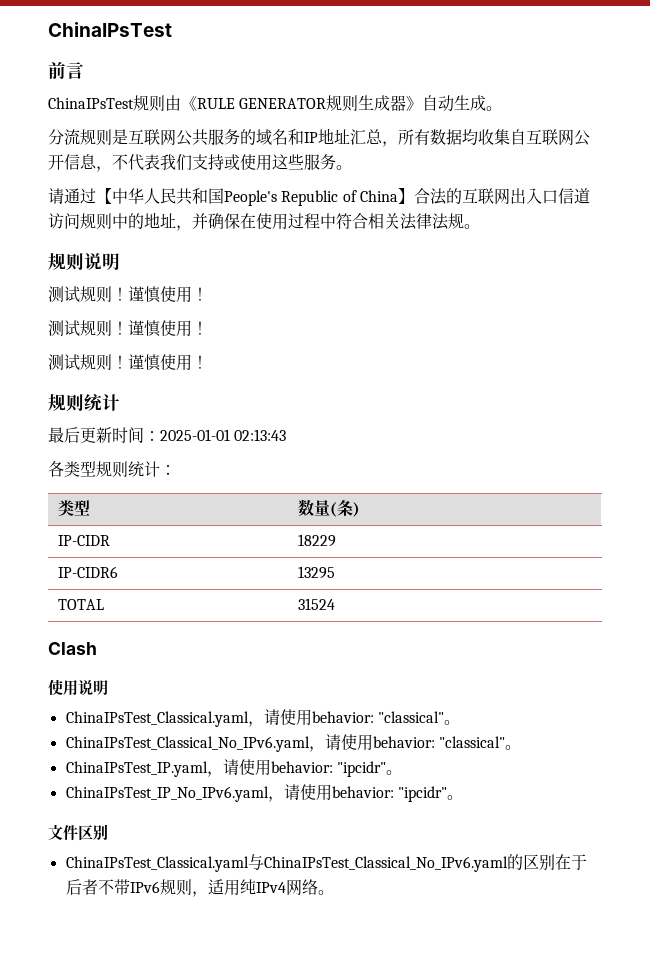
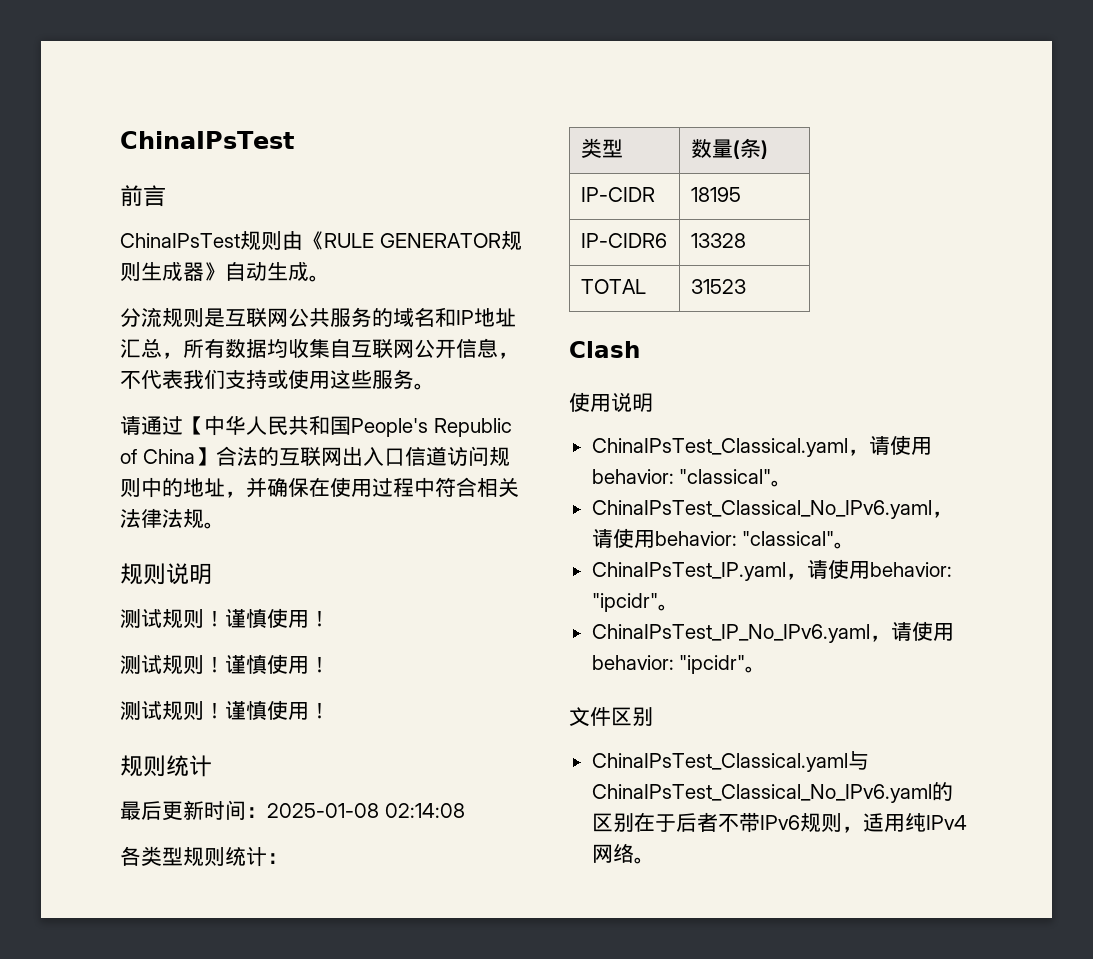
- 最后更新时间：2025-01-01 02:13:43
+ 最后更新时间：2025-01-08 02:14:08
- IP-CIDR | 18229
+ IP-CIDR | 18195
- IP-CIDR6 | 13295
+ IP-CIDR6 | 13328
- TOTAL | 31524
+ TOTAL | 31523

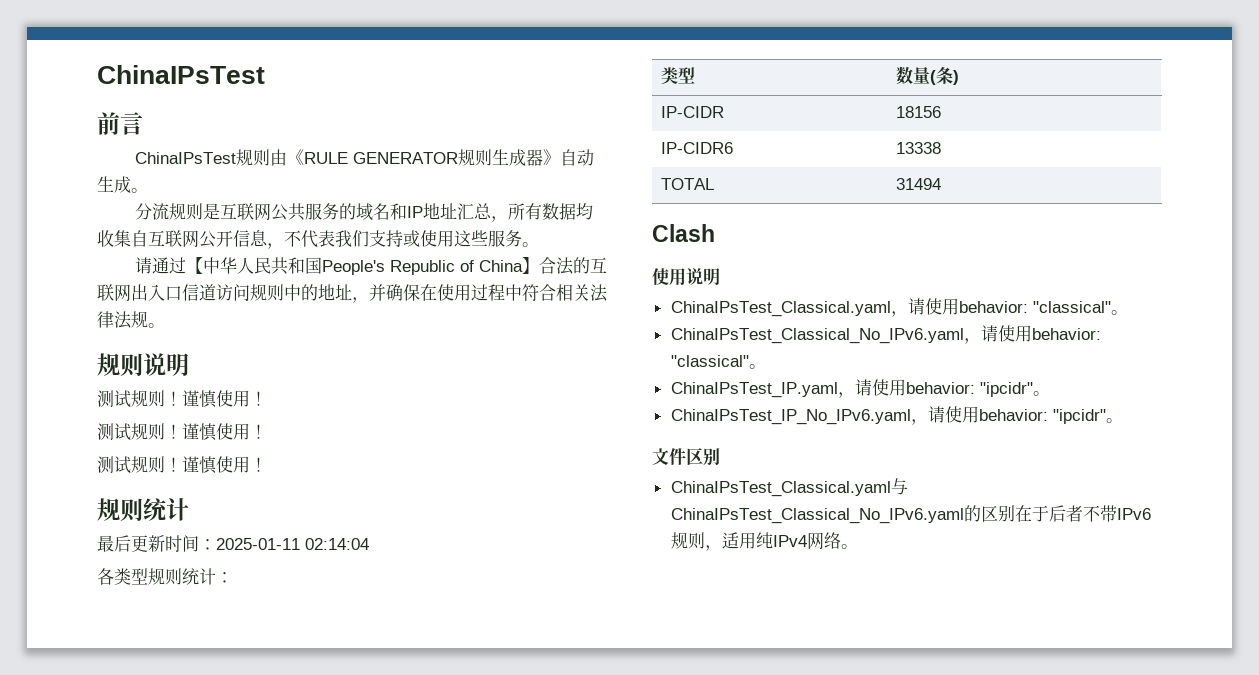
- 最后更新时间：2025-01-08 02:14:08
+ 最后更新时间：2025-01-11 02:14:04
- IP-CIDR | 18195
+ IP-CIDR | 18156
- IP-CIDR6 | 13328
+ IP-CIDR6 | 13338
- TOTAL | 31523
+ TOTAL | 31494

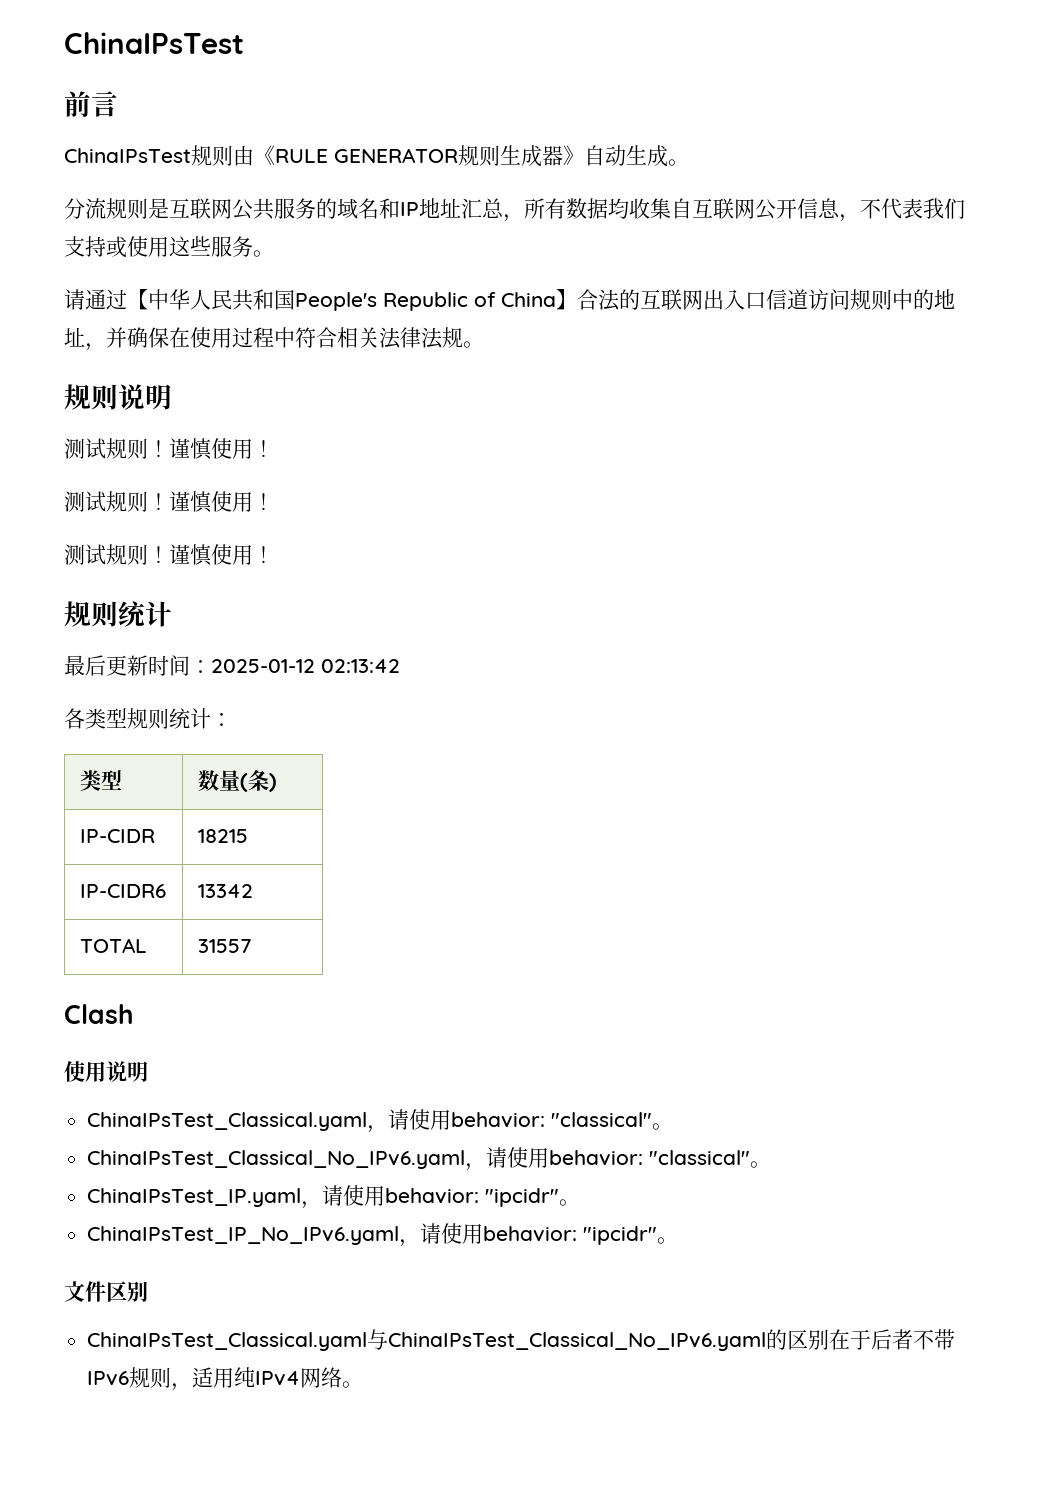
- 最后更新时间：2025-01-11 02:14:04
+ 最后更新时间：2025-01-12 02:13:42
- IP-CIDR | 18156
+ IP-CIDR | 18215
- IP-CIDR6 | 13338
+ IP-CIDR6 | 13342
- TOTAL | 31494
+ TOTAL | 31557

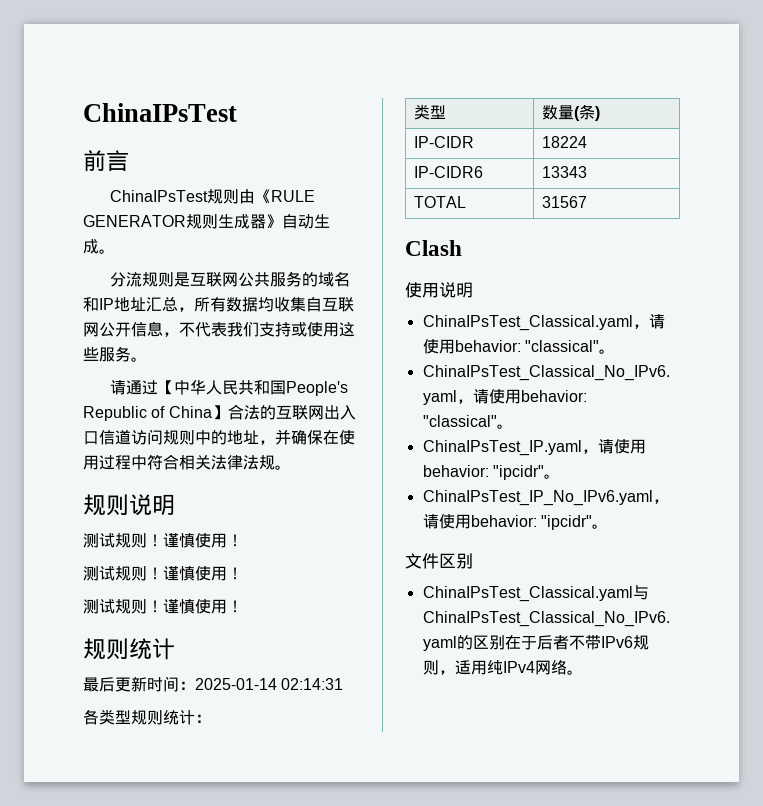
- 最后更新时间：2025-01-12 02:13:42
+ 最后更新时间：2025-01-14 02:14:31
- IP-CIDR | 18215
+ IP-CIDR | 18224
- IP-CIDR6 | 13342
+ IP-CIDR6 | 13343
- TOTAL | 31557
+ TOTAL | 31567

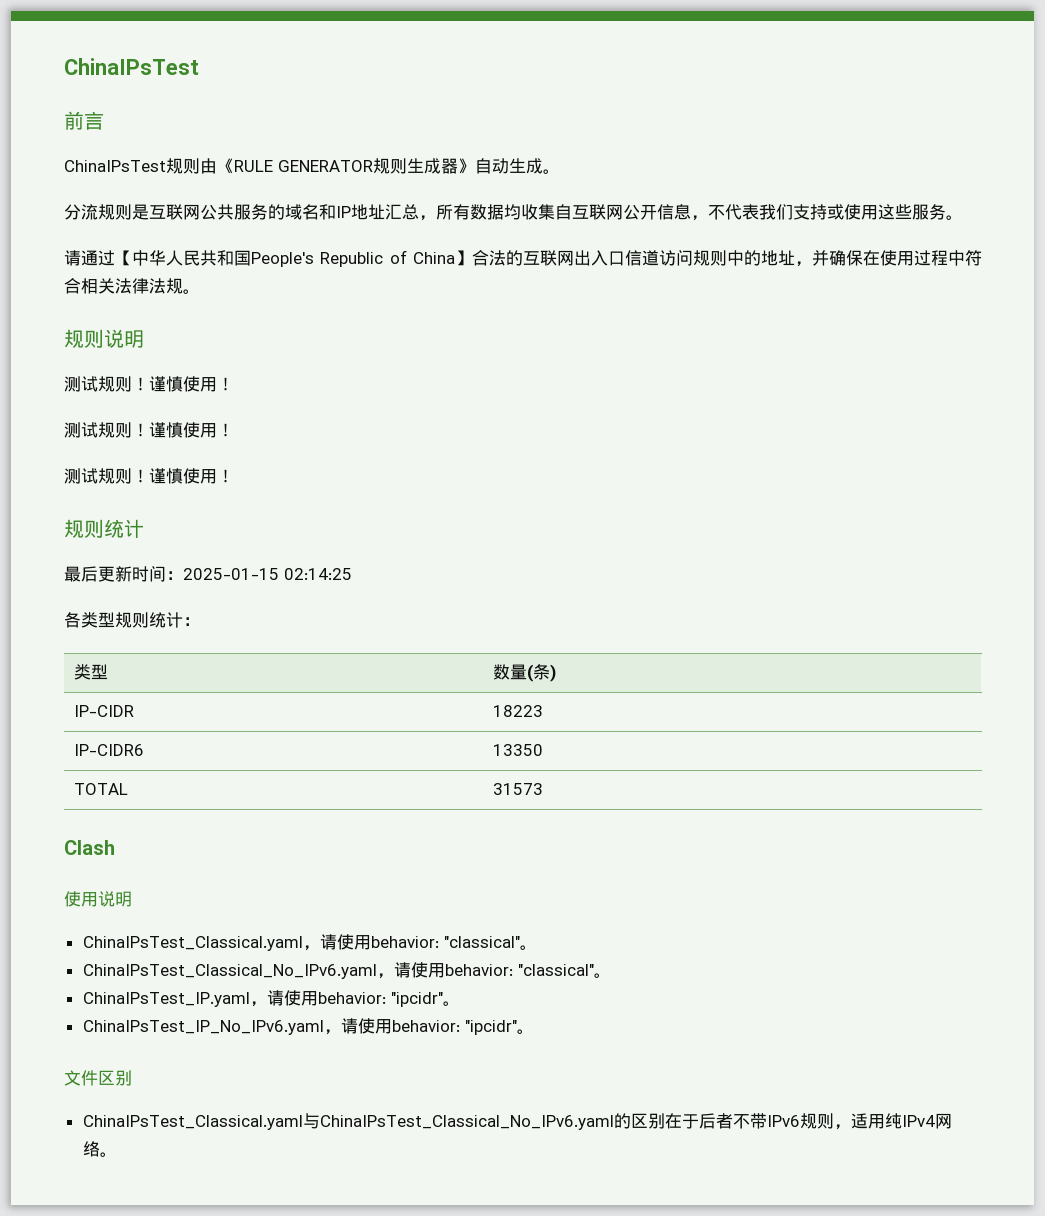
- 最后更新时间：2025-01-14 02:14:31
+ 最后更新时间：2025-01-15 02:14:25
- IP-CIDR | 18224
+ IP-CIDR | 18223
- IP-CIDR6 | 13343
+ IP-CIDR6 | 13350
- TOTAL | 31567
+ TOTAL | 31573

